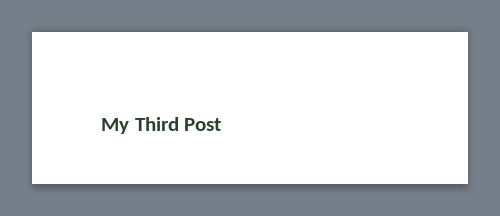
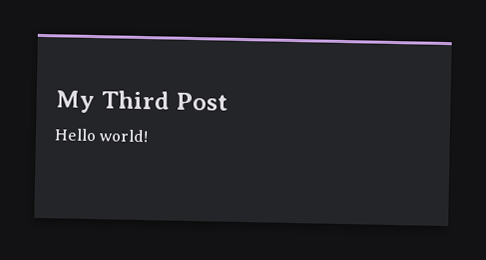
+ Hello world!

